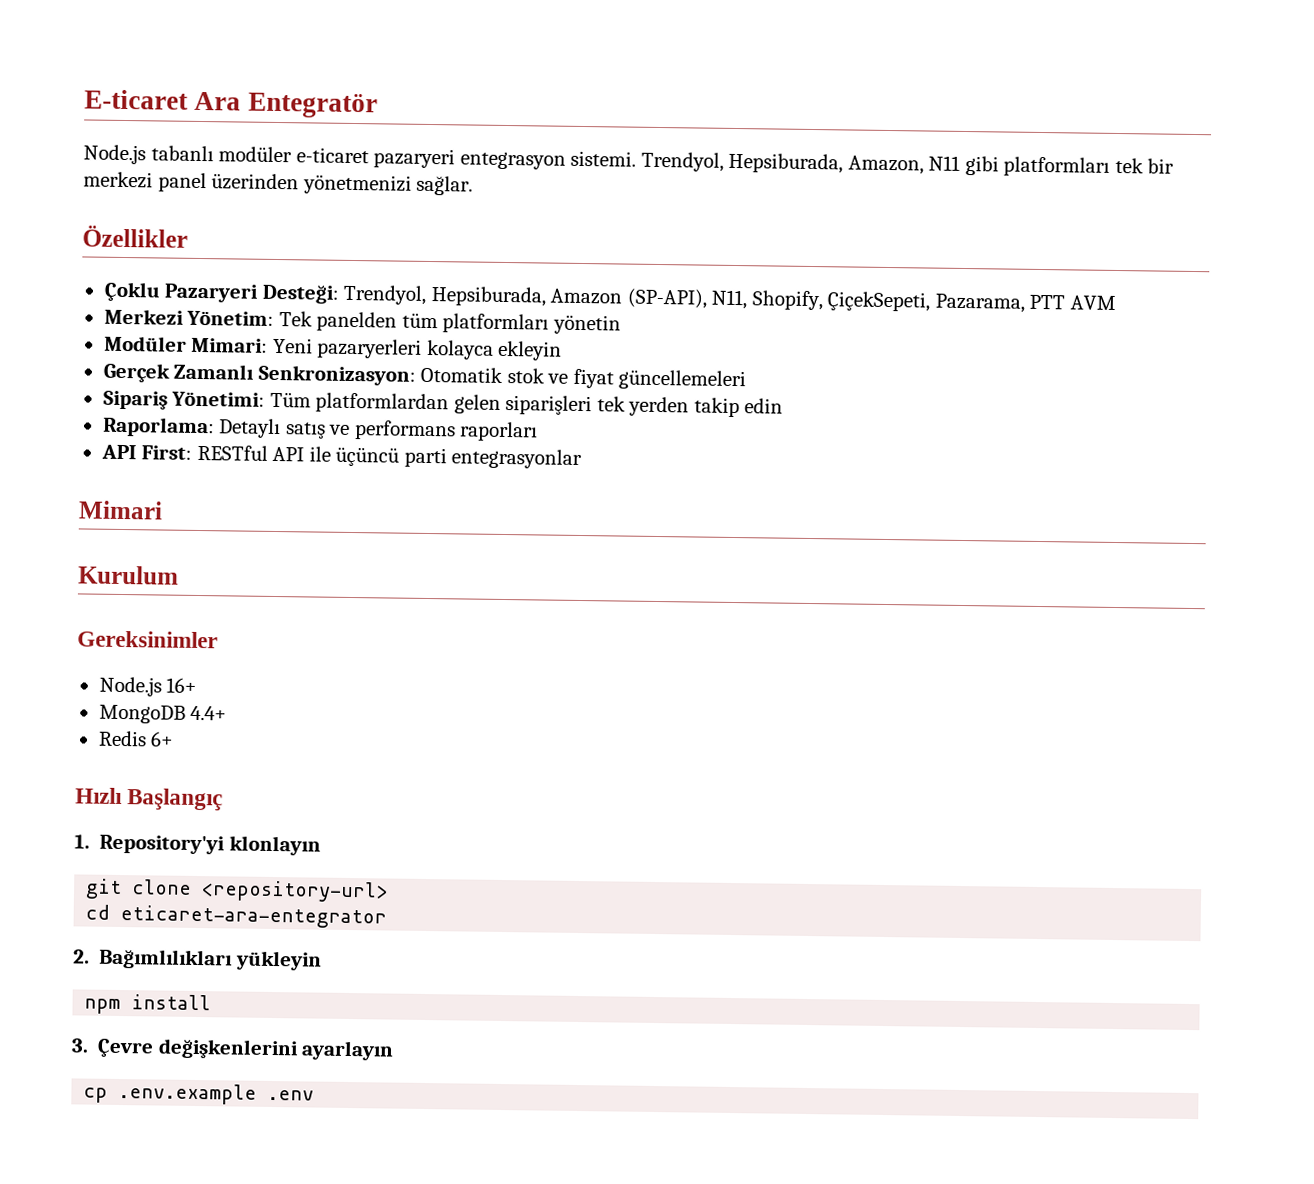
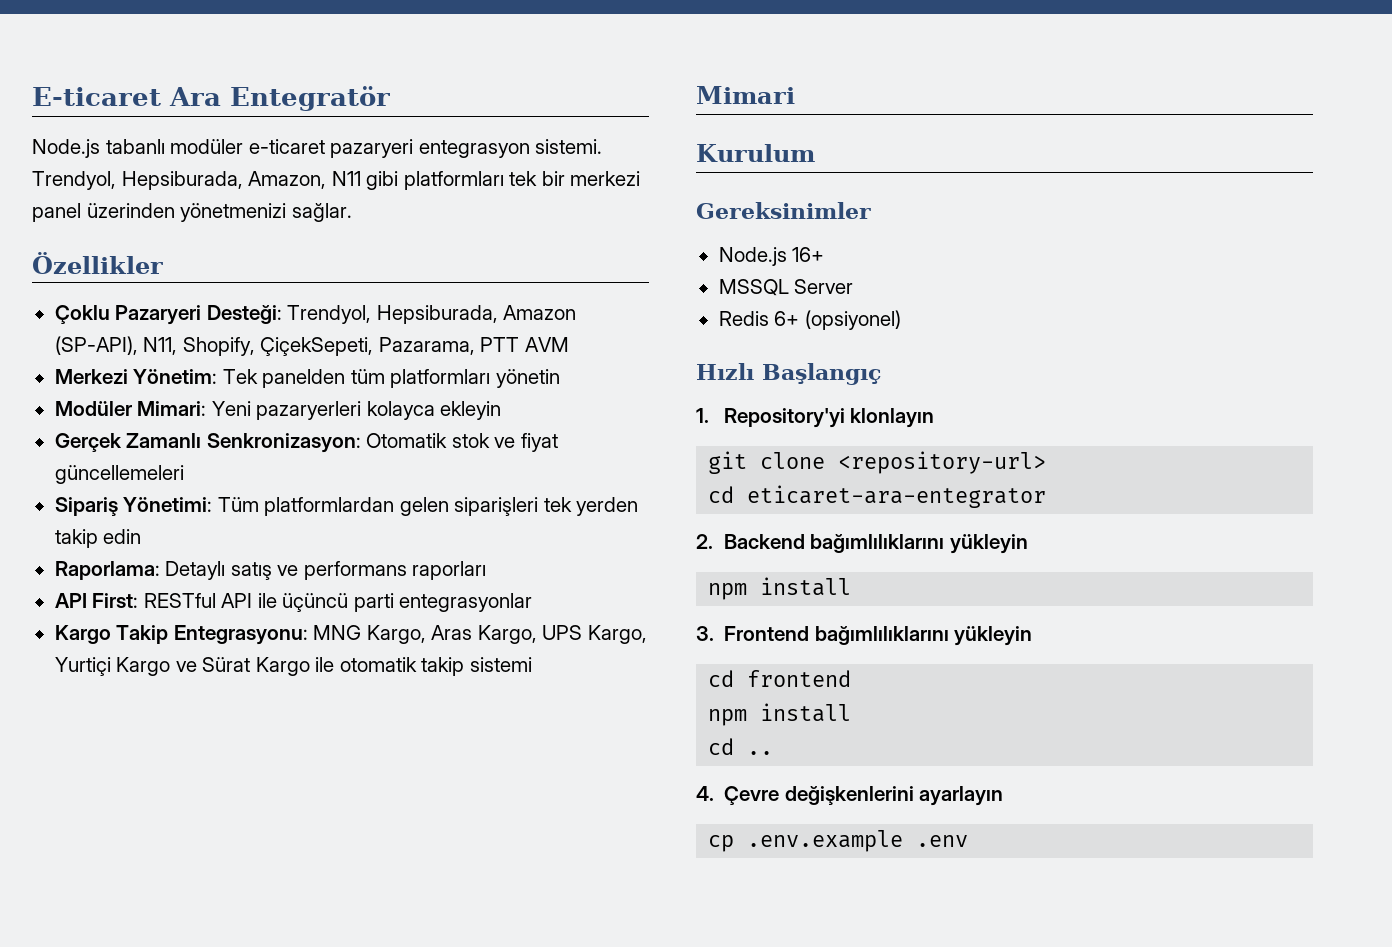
+ Kargo Takip Entegrasyonu: MNG Kargo, Aras Kargo, UPS Kargo, Yurtiçi Kargo ve Sürat Kargo ile otomatik takip sistemi
- MongoDB 4.4+
+ MSSQL Server
- Redis 6+
+ Redis 6+ (opsiyonel)
- 2. Bağımlılıkları yükleyin
+ 2. Backend bağımlılıklarını yükleyin
- 3. Çevre değişkenlerini ayarlayın
+ 3. Frontend bağımlılıklarını yükleyin
+ cd frontend
+ npm install
+ cd ..
+ 4. Çevre değişkenlerini ayarlayın

